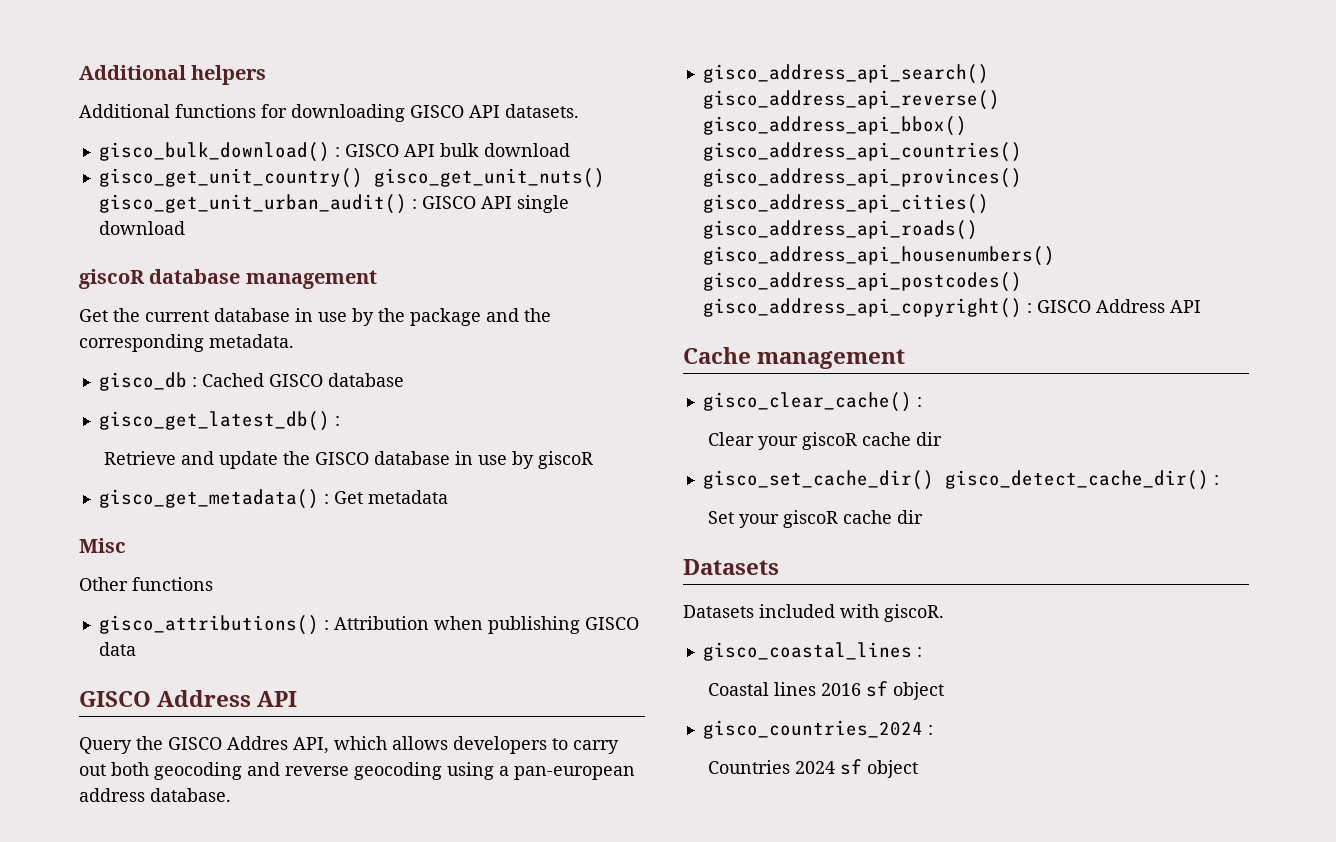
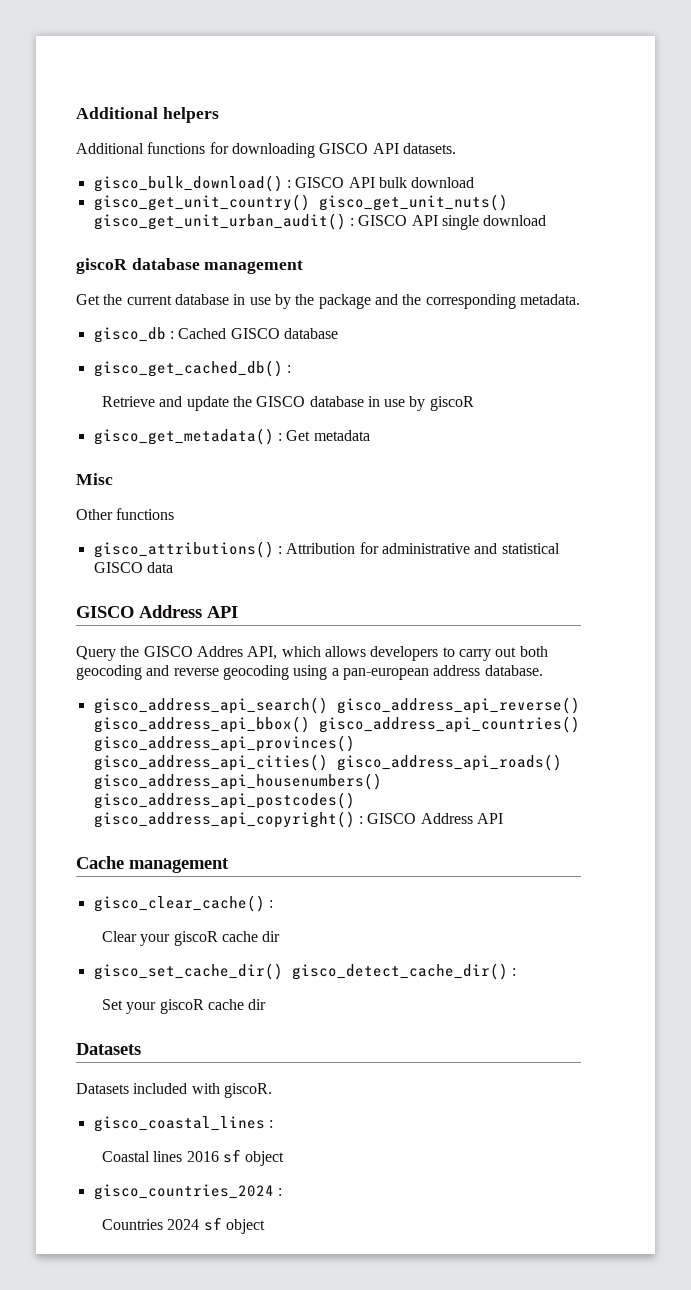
- gisco_get_latest_db() :
+ gisco_get_cached_db() :
- gisco_attributions() : Attribution when publishing GISCO data
+ gisco_attributions() : Attribution for administrative and statistical GISCO data

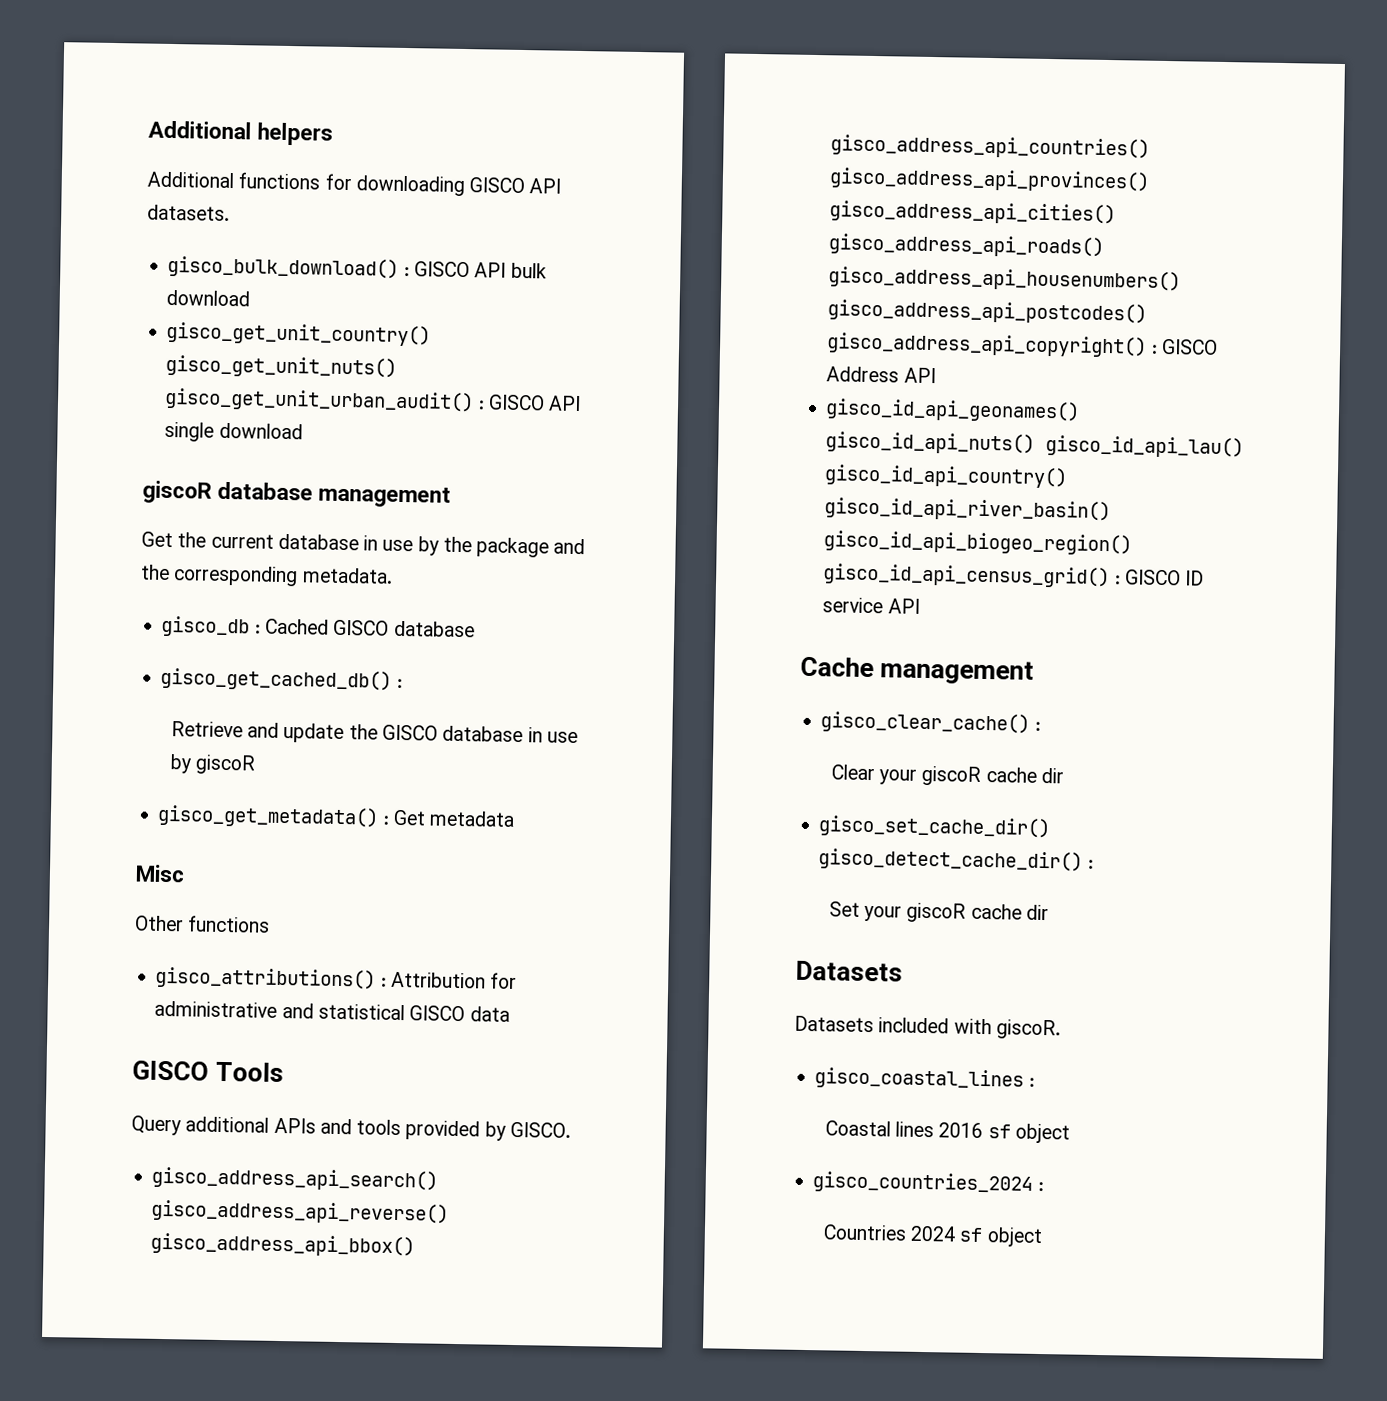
  gisco_attributions() : Attribution for administrative and statistical GISCO data
- GISCO Address API
+ GISCO Tools
- Query the GISCO Addres API, which allows developers to carry out both geocoding and reverse geocoding using a pan-european address database.
+ Query additional APIs and tools provided by GISCO.
+ gisco_id_api_geonames() gisco_id_api_nuts() gisco_id_api_lau() gisco_id_api_country() gisco_id_api_river_basin() gisco_id_api_biogeo_region() gisco_id_api_census_grid() : GISCO ID service API

